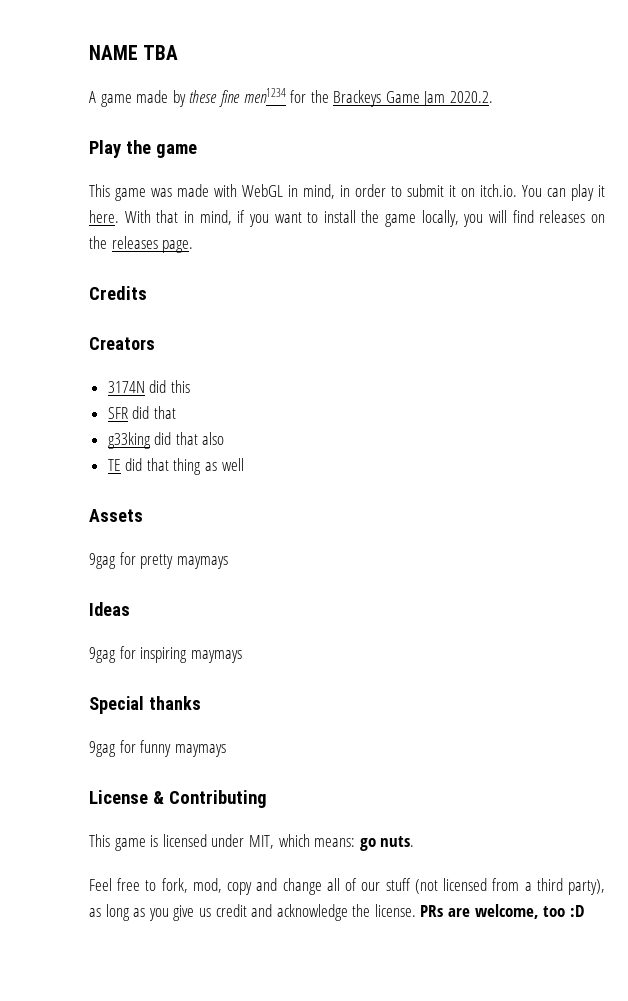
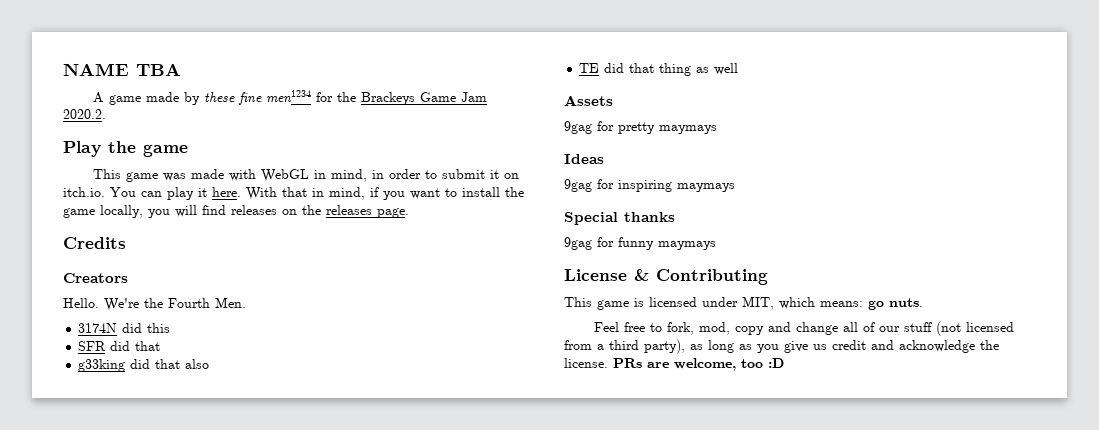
+ Hello. We're the Fourth Men.

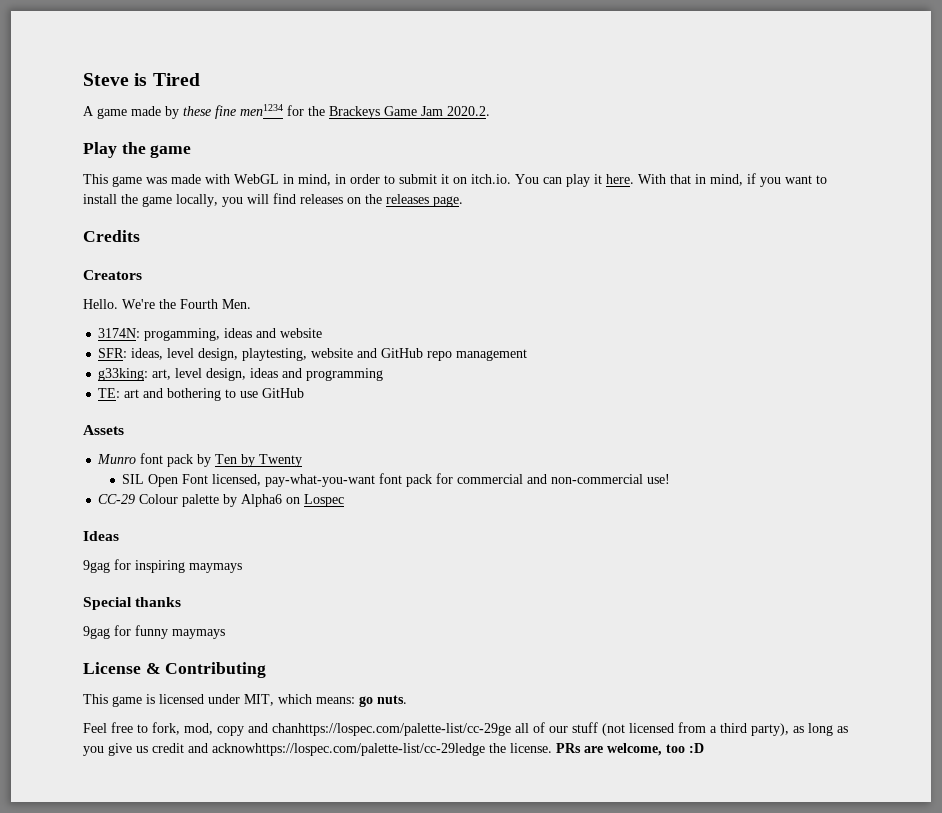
- NAME TBA
+ Steve is Tired
- 3174N did this
- SFR did that
- g33king did that also
- TE did that thing as well
+ 3174N: progamming, ideas and website
+ SFR: ideas, level design, playtesting, website and GitHub repo management
+ g33king: art, level design, ideas and programming
+ TE: art and bothering to use GitHub
  Assets
- 9gag for pretty maymays
+ Munro font pack by Ten by Twenty
+ SIL Open Font licensed, pay-what-you-want font pack for commercial and non-commercial use!
+ CC-29 Colour palette by Alpha6 on Lospec
- Feel free to fork, mod, copy and change all of our stuff (not licensed from a third party), as long as you give us credit and acknowledge the license.
+ Feel free to fork, mod, copy and chanhttps://lospec.com/palette-list/cc-29ge all of our stuff (not licensed from a third party), as long as you give us credit and acknowhttps://lospec.com/palette-list/cc-29ledge the license.

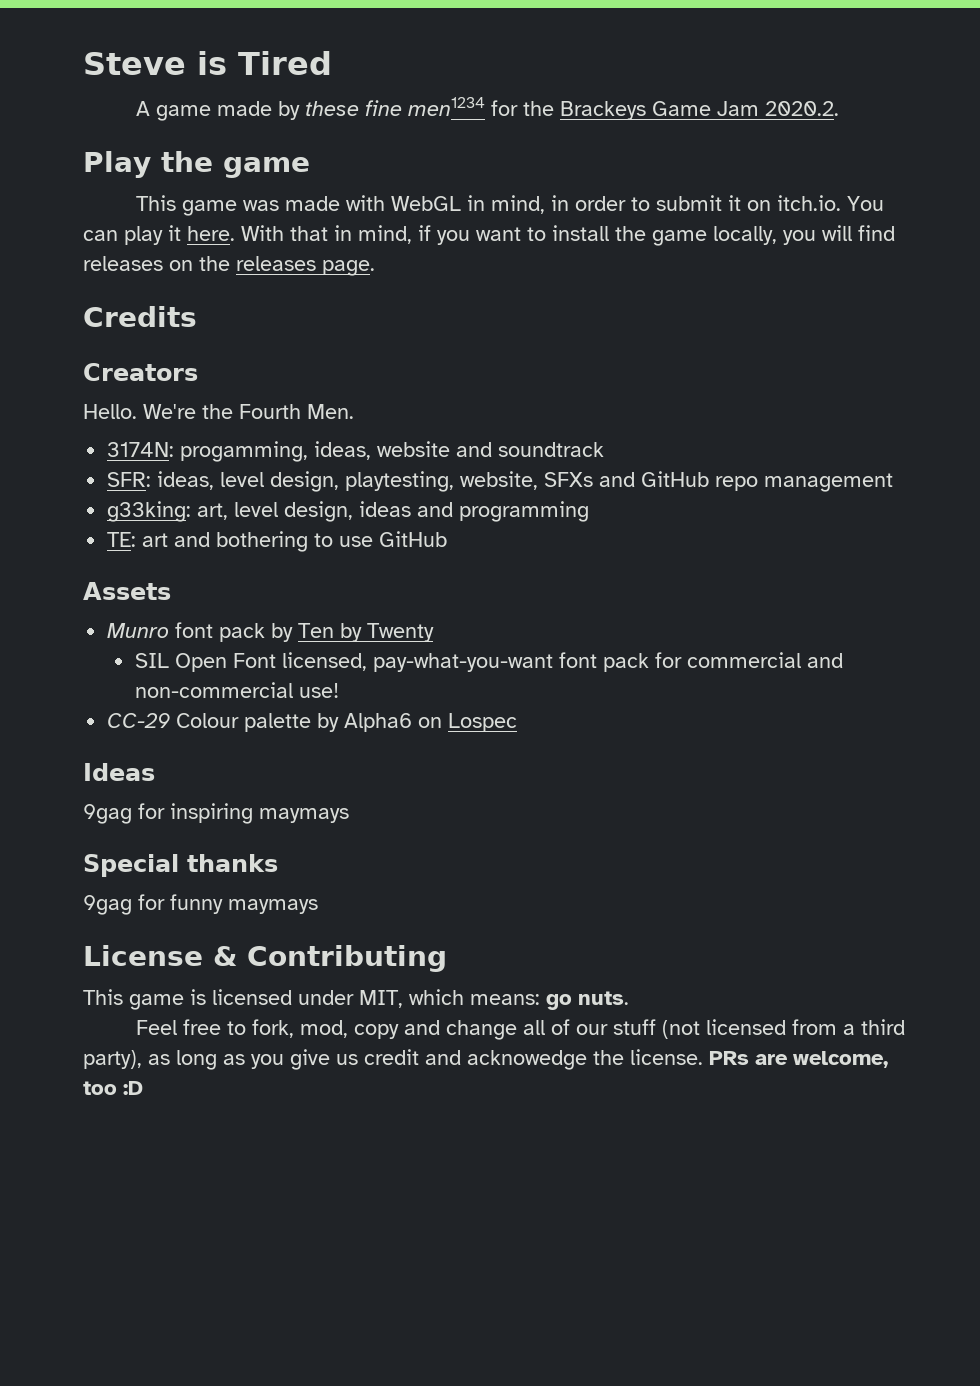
- 3174N: progamming, ideas and website
+ 3174N: progamming, ideas, website and soundtrack
- SFR: ideas, level design, playtesting, website and GitHub repo management
+ SFR: ideas, level design, playtesting, website, SFXs and GitHub repo management
- Feel free to fork, mod, copy and chanhttps://lospec.com/palette-list/cc-29ge all of our stuff (not licensed from a third party), as long as you give us credit and acknowhttps://lospec.com/palette-list/cc-29ledge the license.
+ Feel free to fork, mod, copy and change all of our stuff (not licensed from a third party), as long as you give us credit and acknowedge the license.

